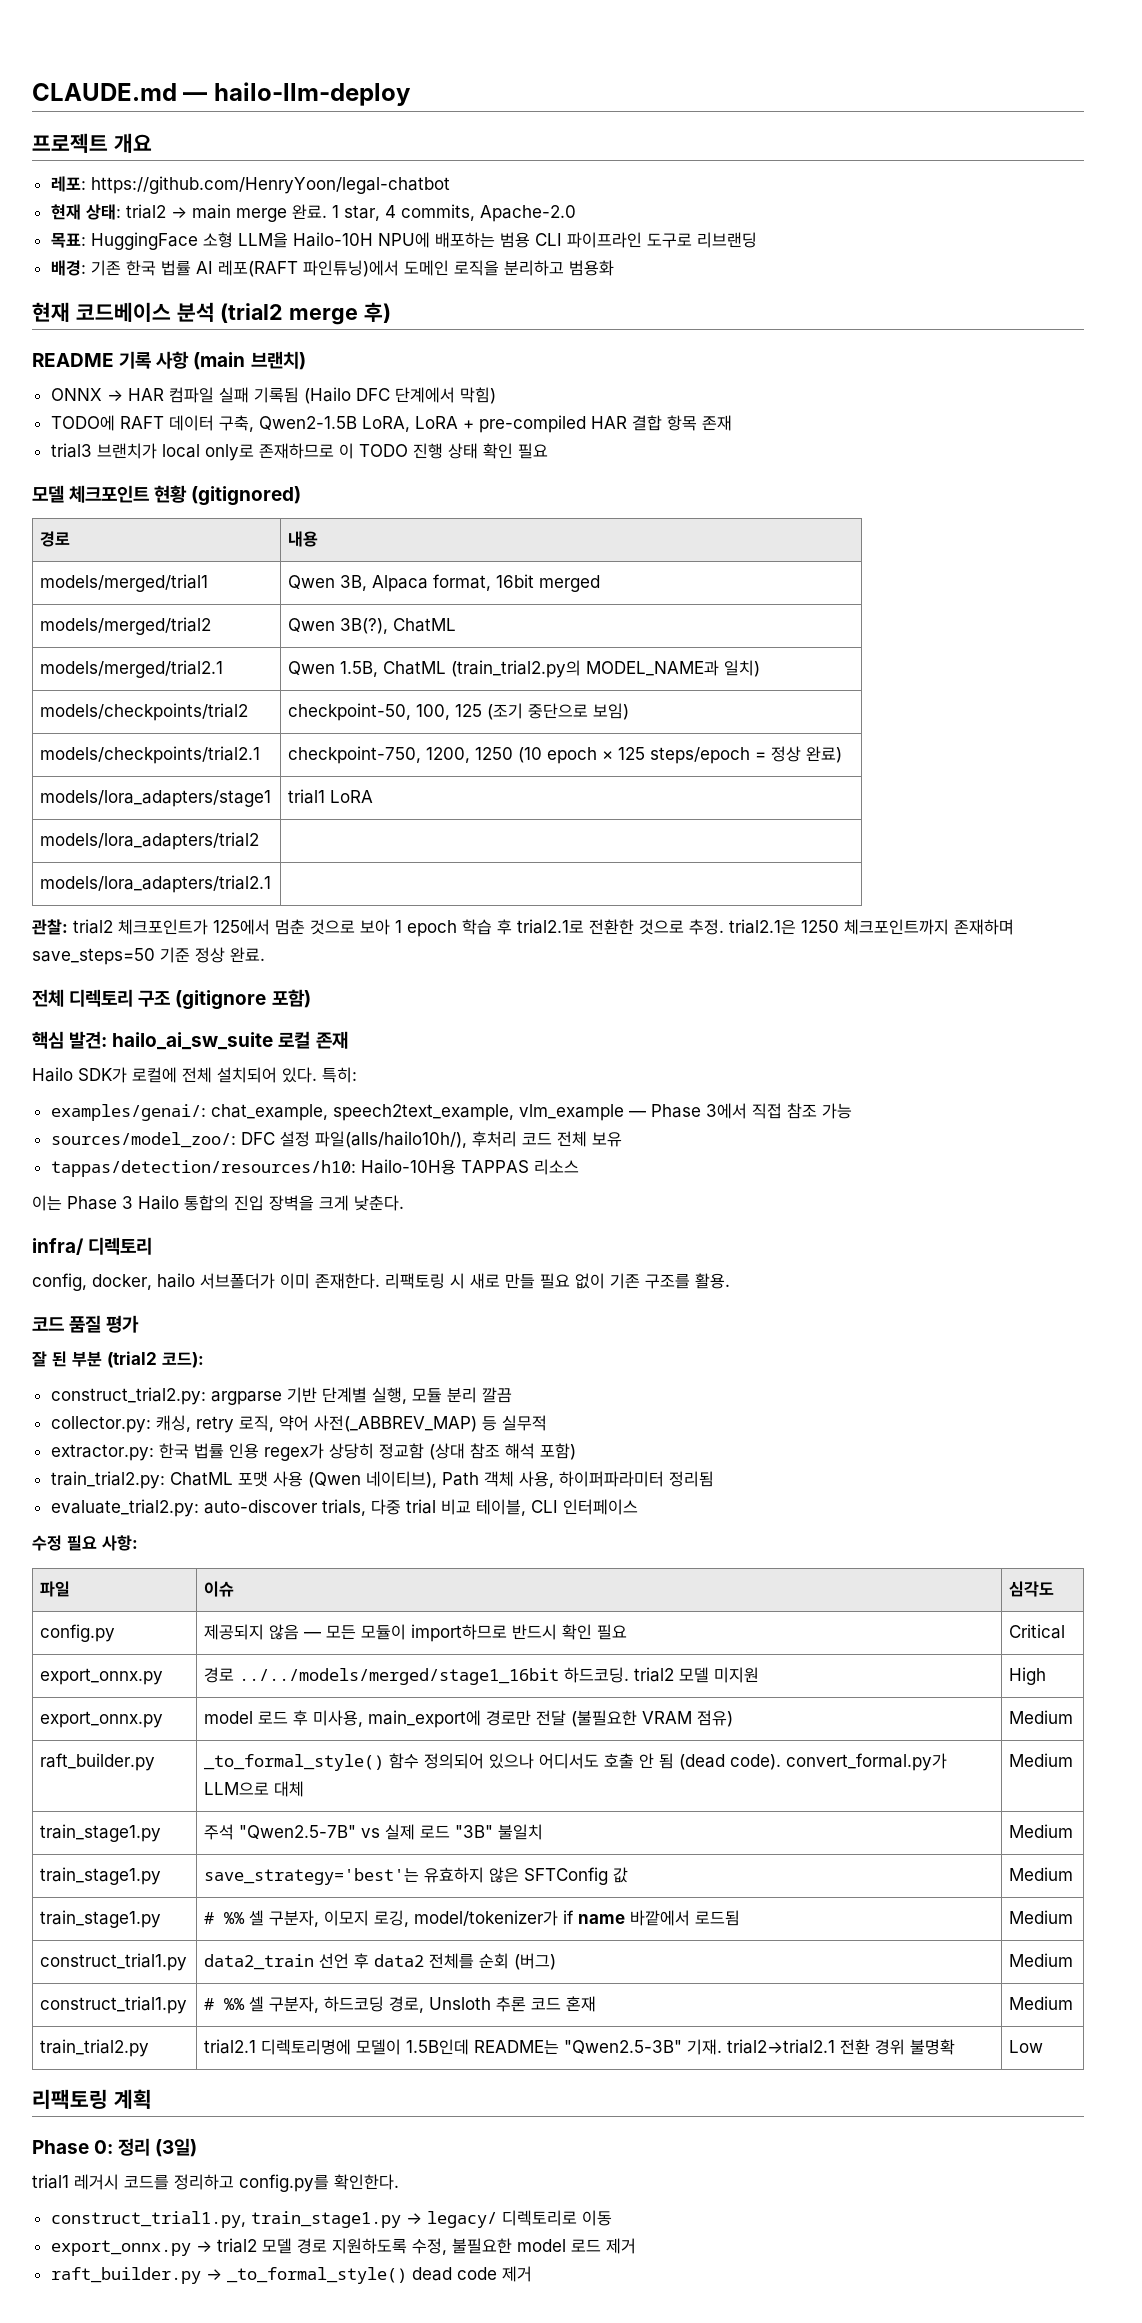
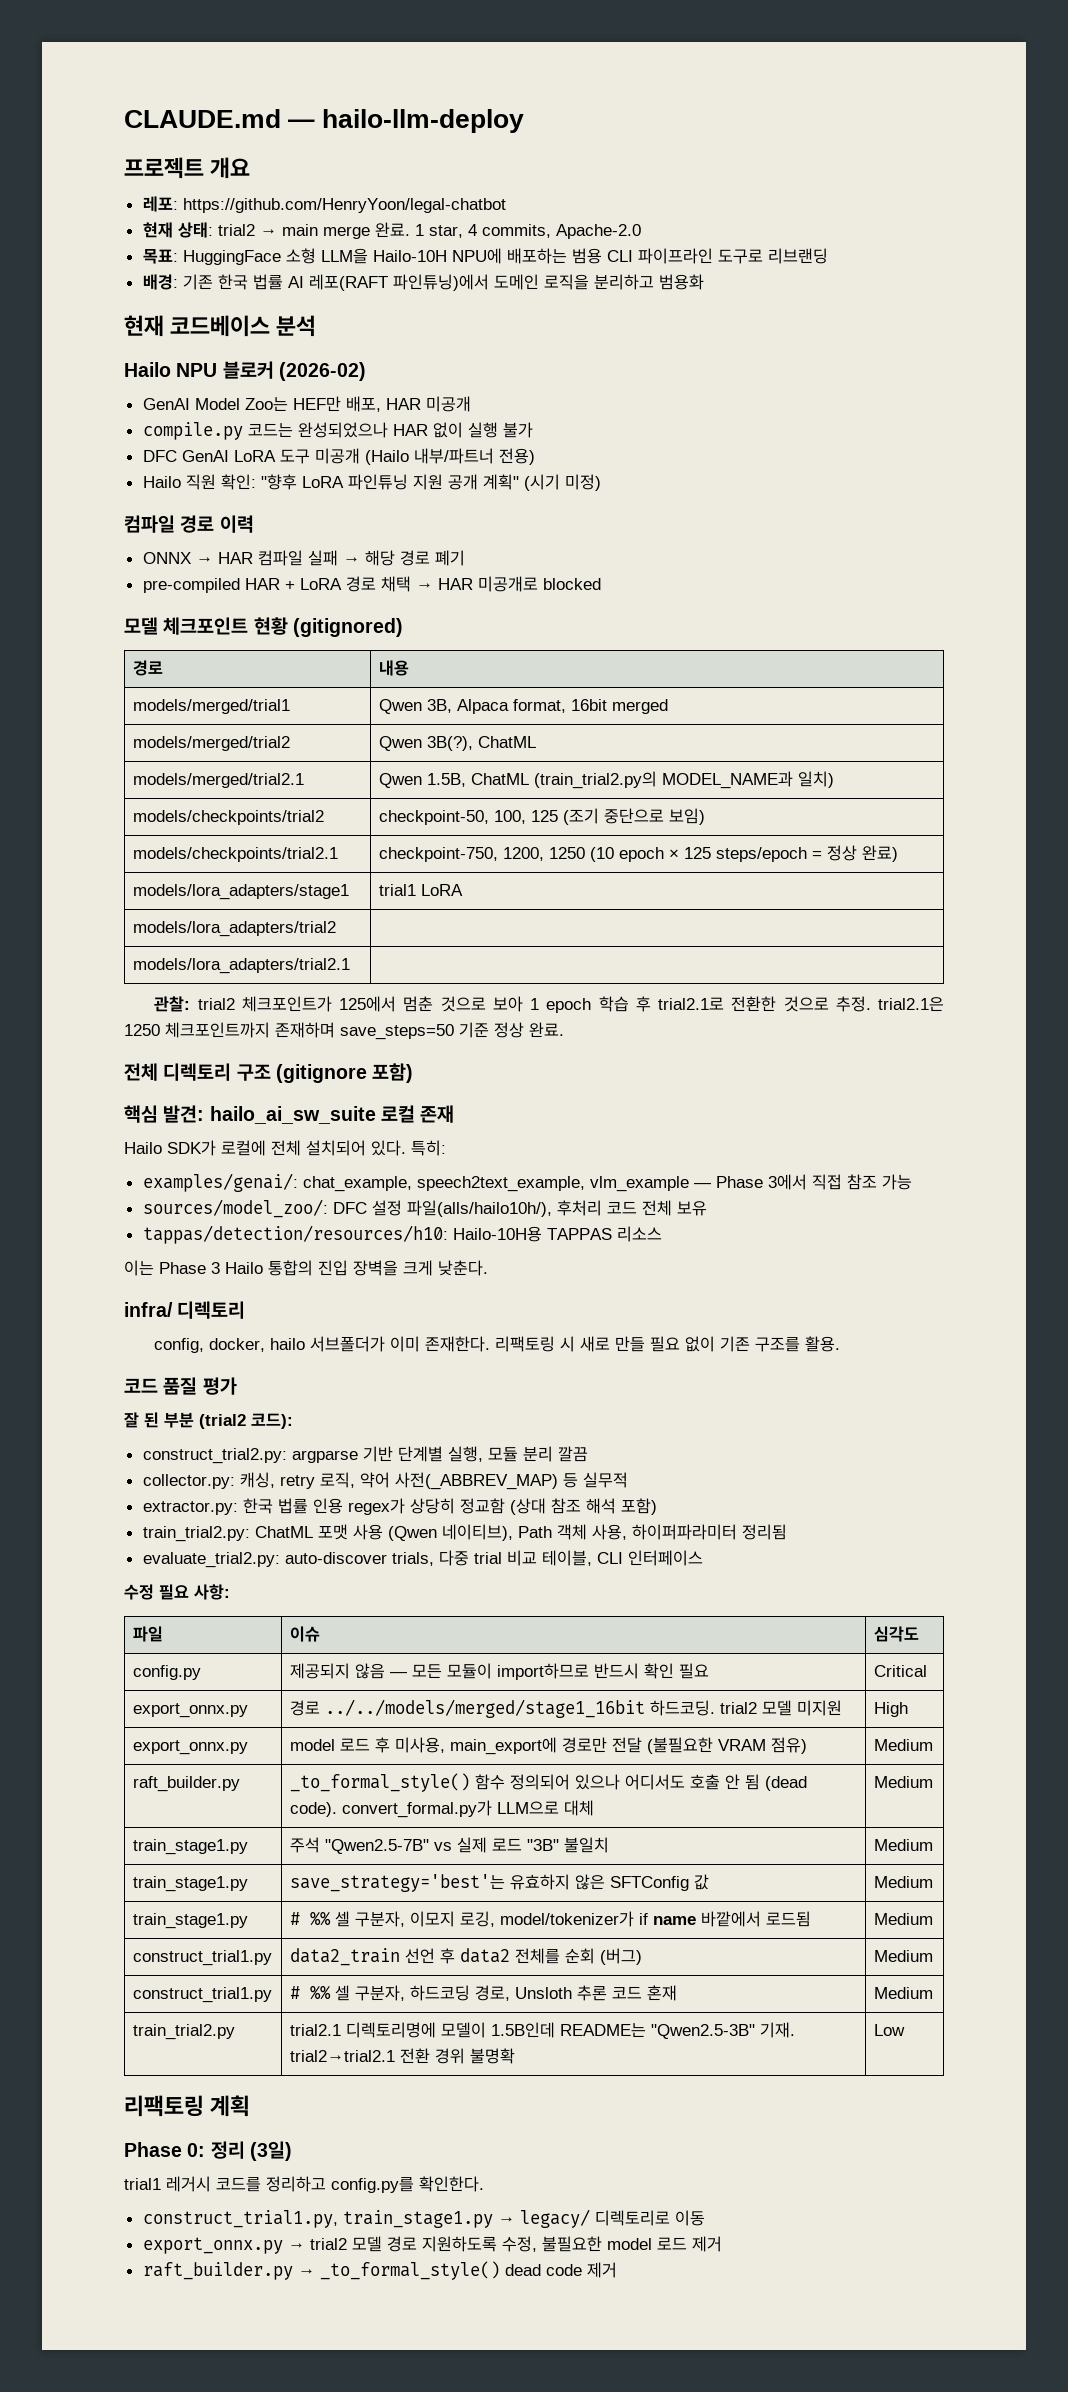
- 현재 코드베이스 분석 (trial2 merge 후)
- README 기록 사항 (main 브랜치)
+ 현재 코드베이스 분석
+ Hailo NPU 블로커 (2026-02)
+ GenAI Model Zoo는 HEF만 배포, HAR 미공개
+ compile.py 코드는 완성되었으나 HAR 없이 실행 불가
+ DFC GenAI LoRA 도구 미공개 (Hailo 내부/파트너 전용)
+ Hailo 직원 확인: "향후 LoRA 파인튜닝 지원 공개 계획" (시기 미정)
+ 컴파일 경로 이력
- ONNX → HAR 컴파일 실패 기록됨 (Hailo DFC 단계에서 막힘)
- TODO에 RAFT 데이터 구축, Qwen2-1.5B LoRA, LoRA + pre-compiled HAR 결합 항목 존재
- trial3 브랜치가 local only로 존재하므로 이 TODO 진행 상태 확인 필요
+ ONNX → HAR 컴파일 실패 → 해당 경로 폐기
+ pre-compiled HAR + LoRA 경로 채택 → HAR 미공개로 blocked

